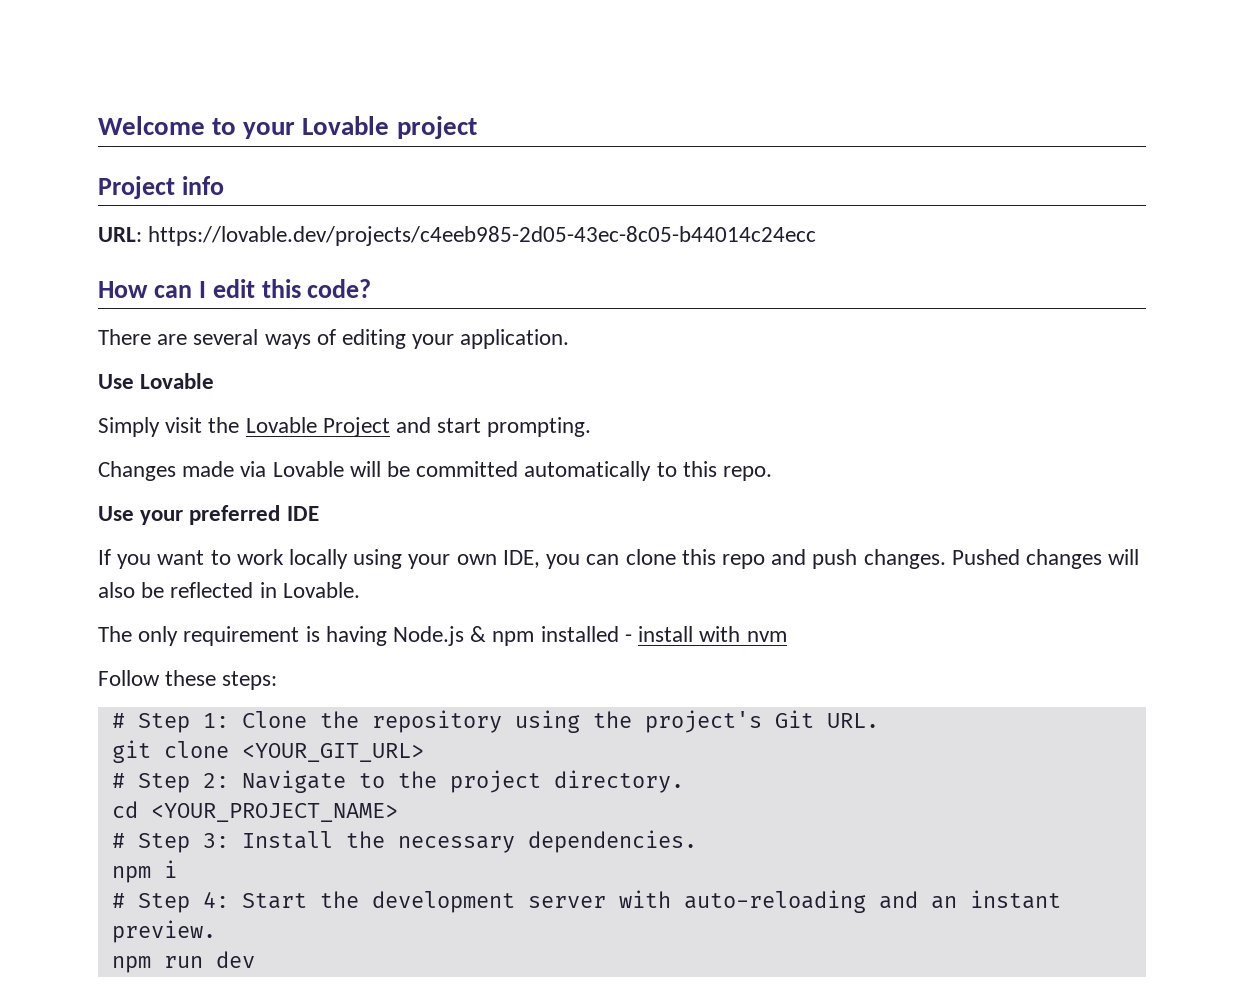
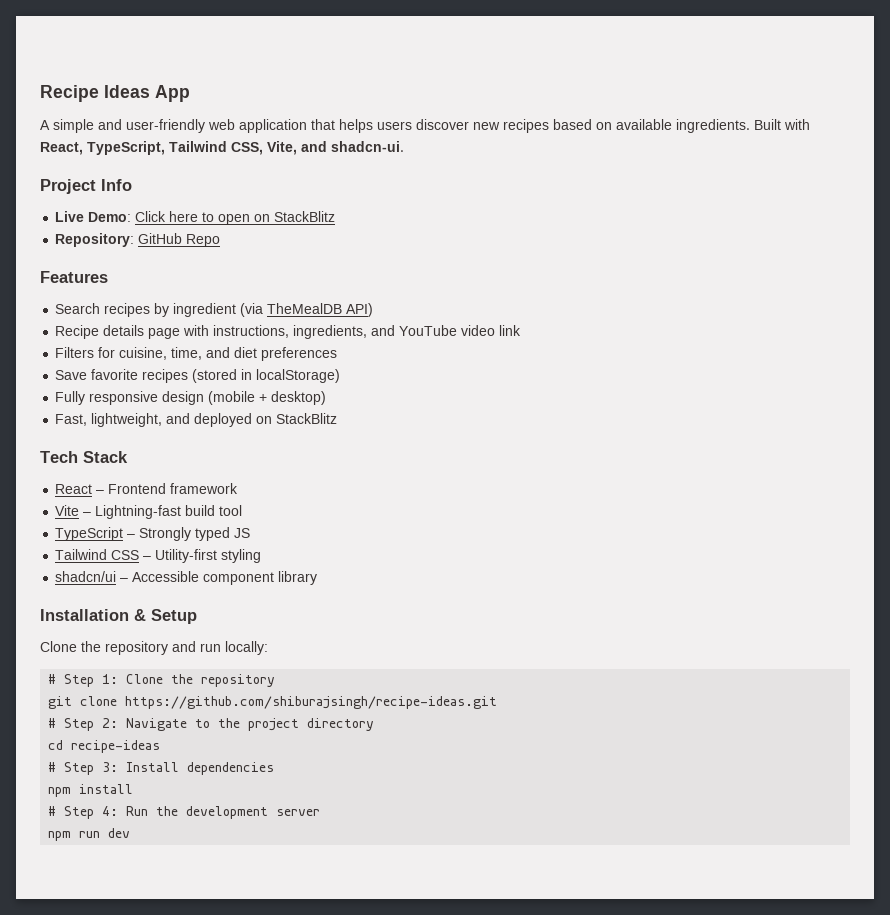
- Welcome to your Lovable project
- Project info
- URL: https://lovable.dev/projects/c4eeb985-2d05-43ec-8c05-b44014c24ecc
- How can I edit this code?
- There are several ways of editing your application.
- Use Lovable
- Simply visit the Lovable Project and start prompting.
- Changes made via Lovable will be committed automatically to this repo.
- Use your preferred IDE
- If you want to work locally using your own IDE, you can clone this repo and push changes. Pushed changes will also be reflected in Lovable.
- The only requirement is having Node.js & npm installed - install with nvm
- Follow these steps:
+ Recipe Ideas App
+ A simple and user-friendly web application that helps users discover new recipes based on available ingredients. Built with React, TypeScript, Tailwind CSS, Vite, and shadcn-ui.
+ Project Info
+ Live Demo: Click here to open on StackBlitz
+ Repository: GitHub Repo
+ Features
+ Search recipes by ingredient (via TheMealDB API)
+ Recipe details page with instructions, ingredients, and YouTube video link
+ Filters for cuisine, time, and diet preferences
+ Save favorite recipes (stored in localStorage)
+ Fully responsive design (mobile + desktop)
+ Fast, lightweight, and deployed on StackBlitz
+ Tech Stack
+ React – Frontend framework
+ Vite – Lightning-fast build tool
+ TypeScript – Strongly typed JS
+ Tailwind CSS – Utility-first styling
+ shadcn/ui – Accessible component library
+ Installation & Setup
+ Clone the repository and run locally:
- # Step 1: Clone the repository using the project's Git URL.
+ # Step 1: Clone the repository
- git clone <YOUR_GIT_URL>
+ git clone https://github.com/shiburajsingh/recipe-ideas.git
- # Step 2: Navigate to the project directory.
+ # Step 2: Navigate to the project directory
- cd <YOUR_PROJECT_NAME>
+ cd recipe-ideas
- # Step 3: Install the necessary dependencies.
- npm i
+ # Step 3: Install dependencies
+ npm install
- # Step 4: Start the development server with auto-reloading and an instant preview.
+ # Step 4: Run the development server

